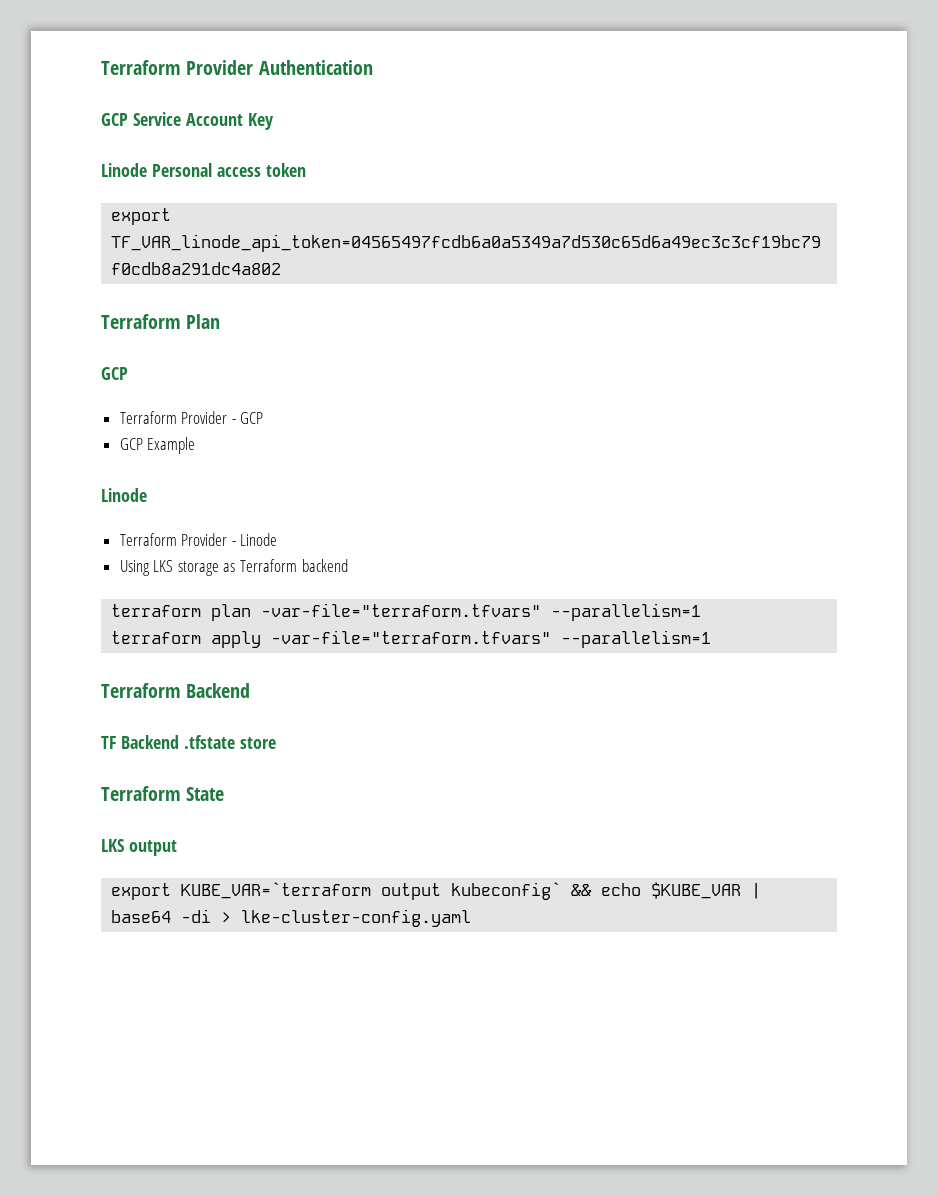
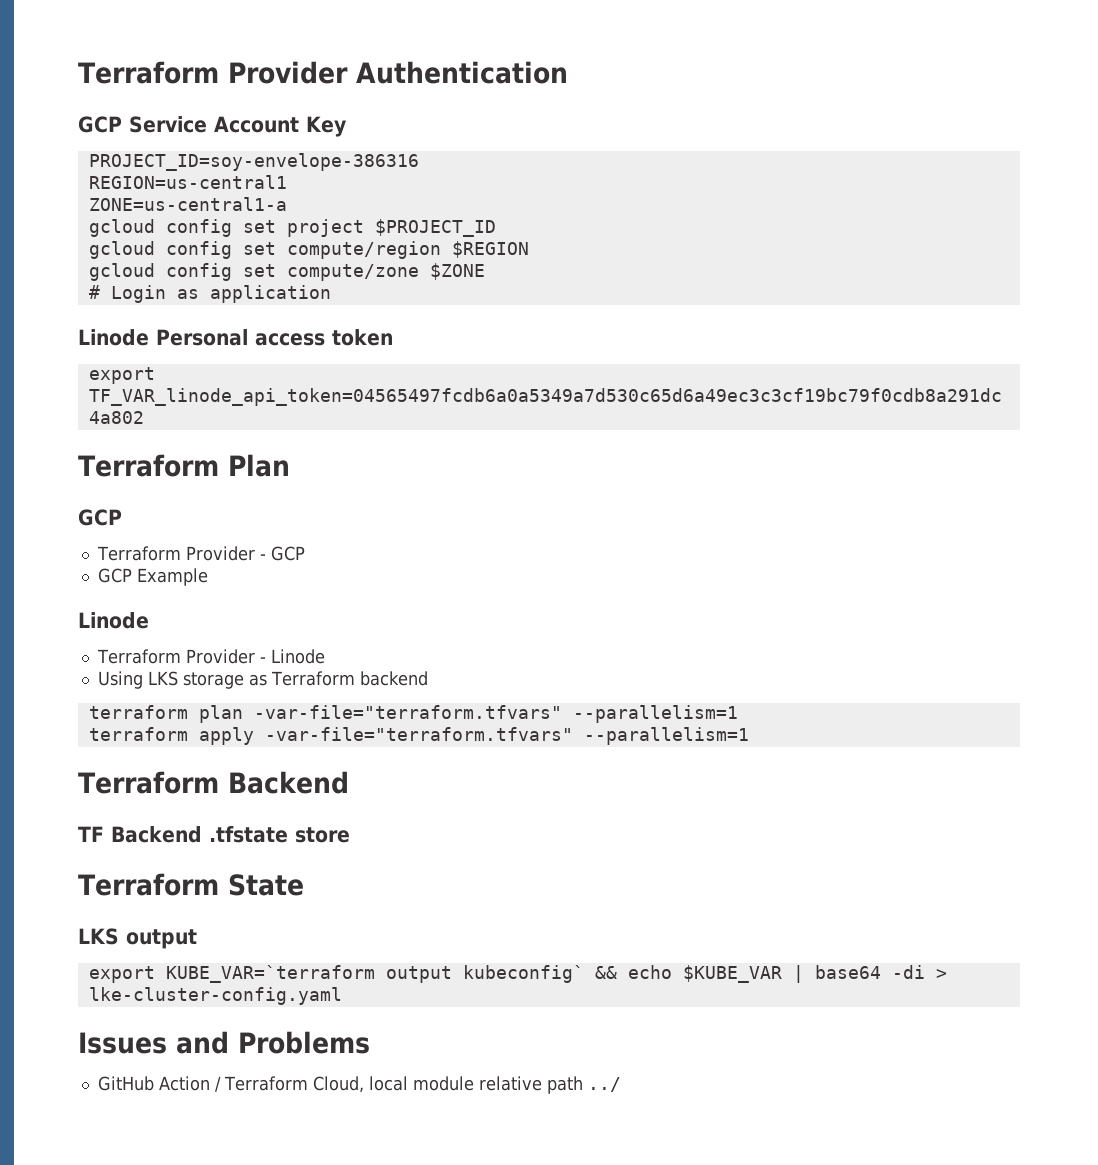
+ PROJECT_ID=soy-envelope-386316
+ REGION=us-central1
+ ZONE=us-central1-a
+ gcloud config set project $PROJECT_ID
+ gcloud config set compute/region $REGION
+ gcloud config set compute/zone $ZONE
+ # Login as application
+ Issues and Problems
+ GitHub Action / Terraform Cloud, local module relative path ../

